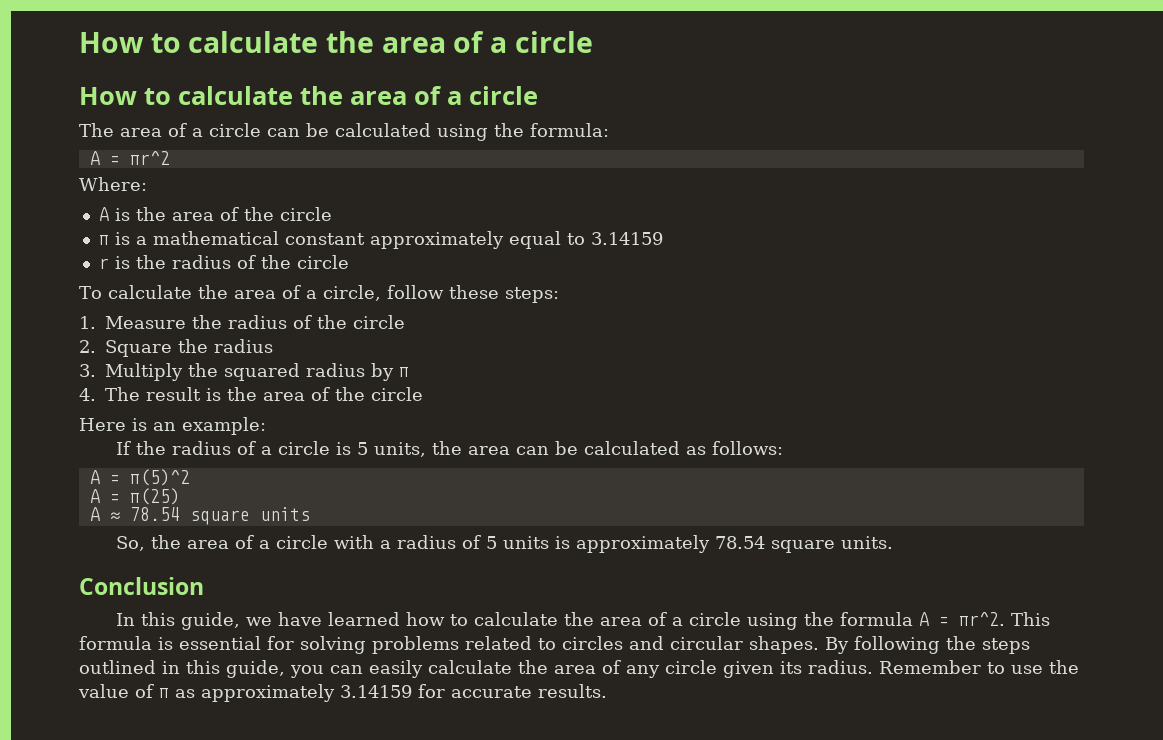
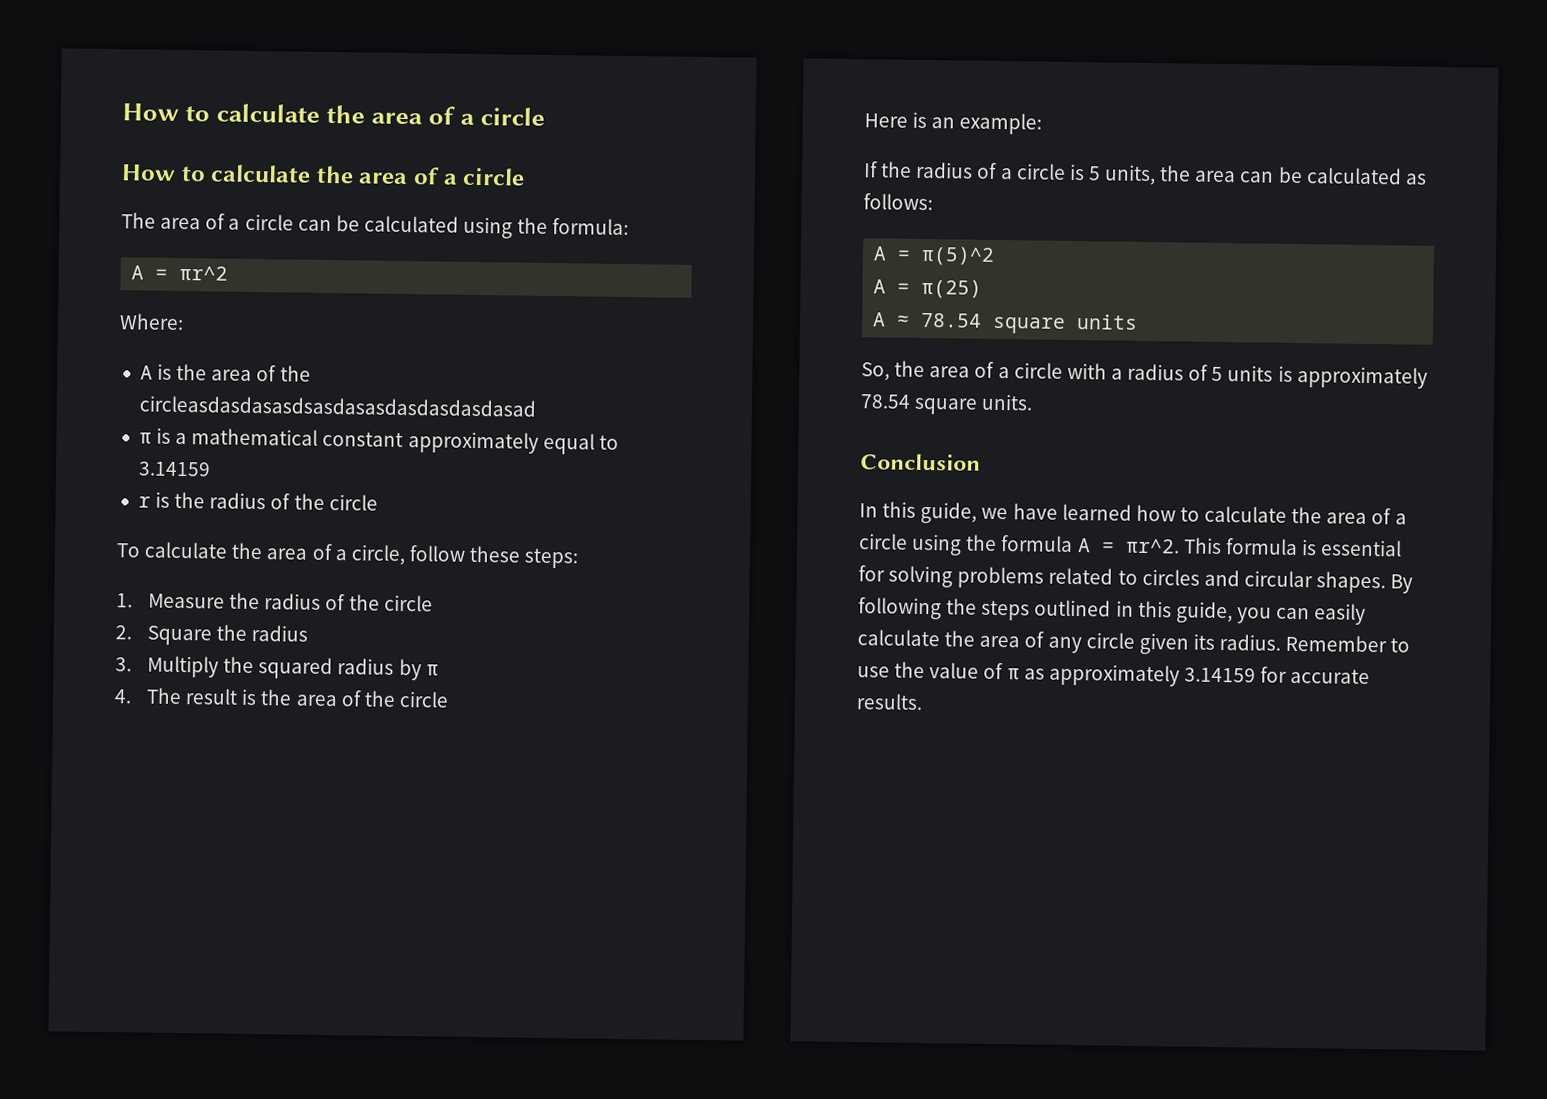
- A is the area of the circle
+ A is the area of the circleasdasdasasdsasdasasdasdasdasdasad

